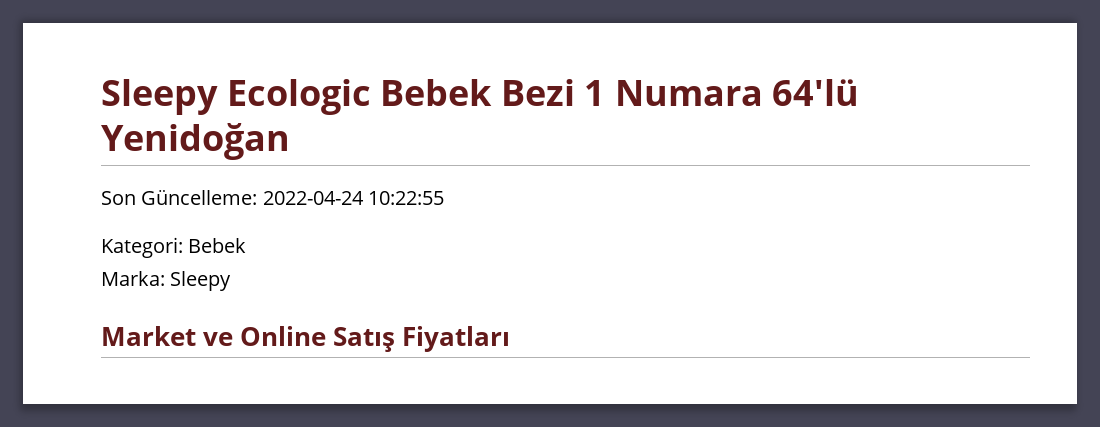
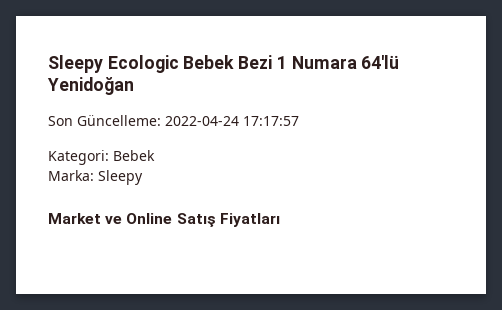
- Son Güncelleme: 2022-04-24 10:22:55
+ Son Güncelleme: 2022-04-24 17:17:57

